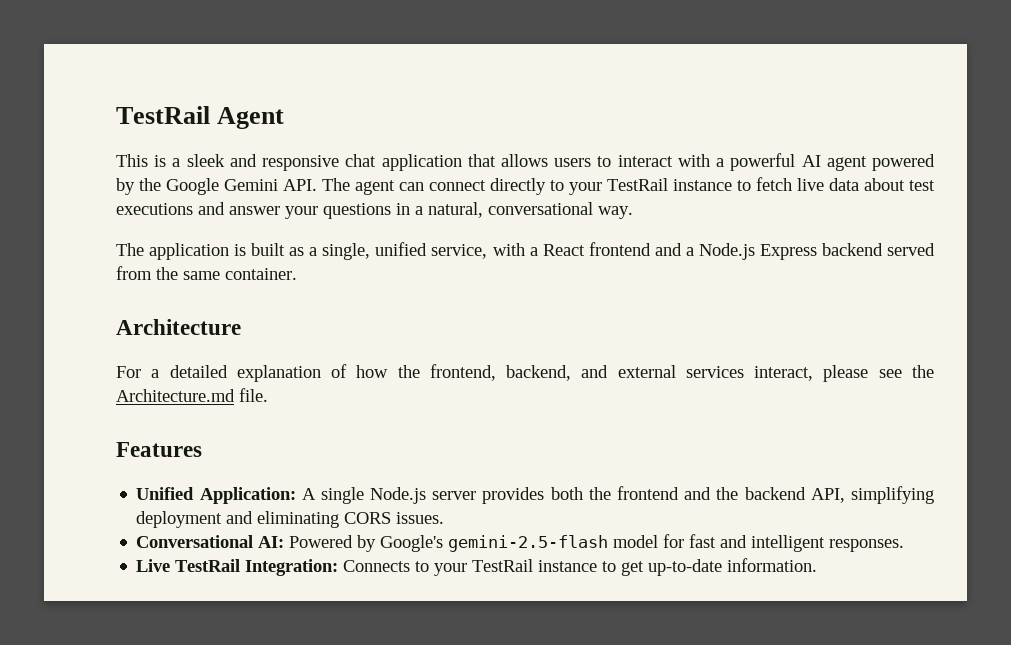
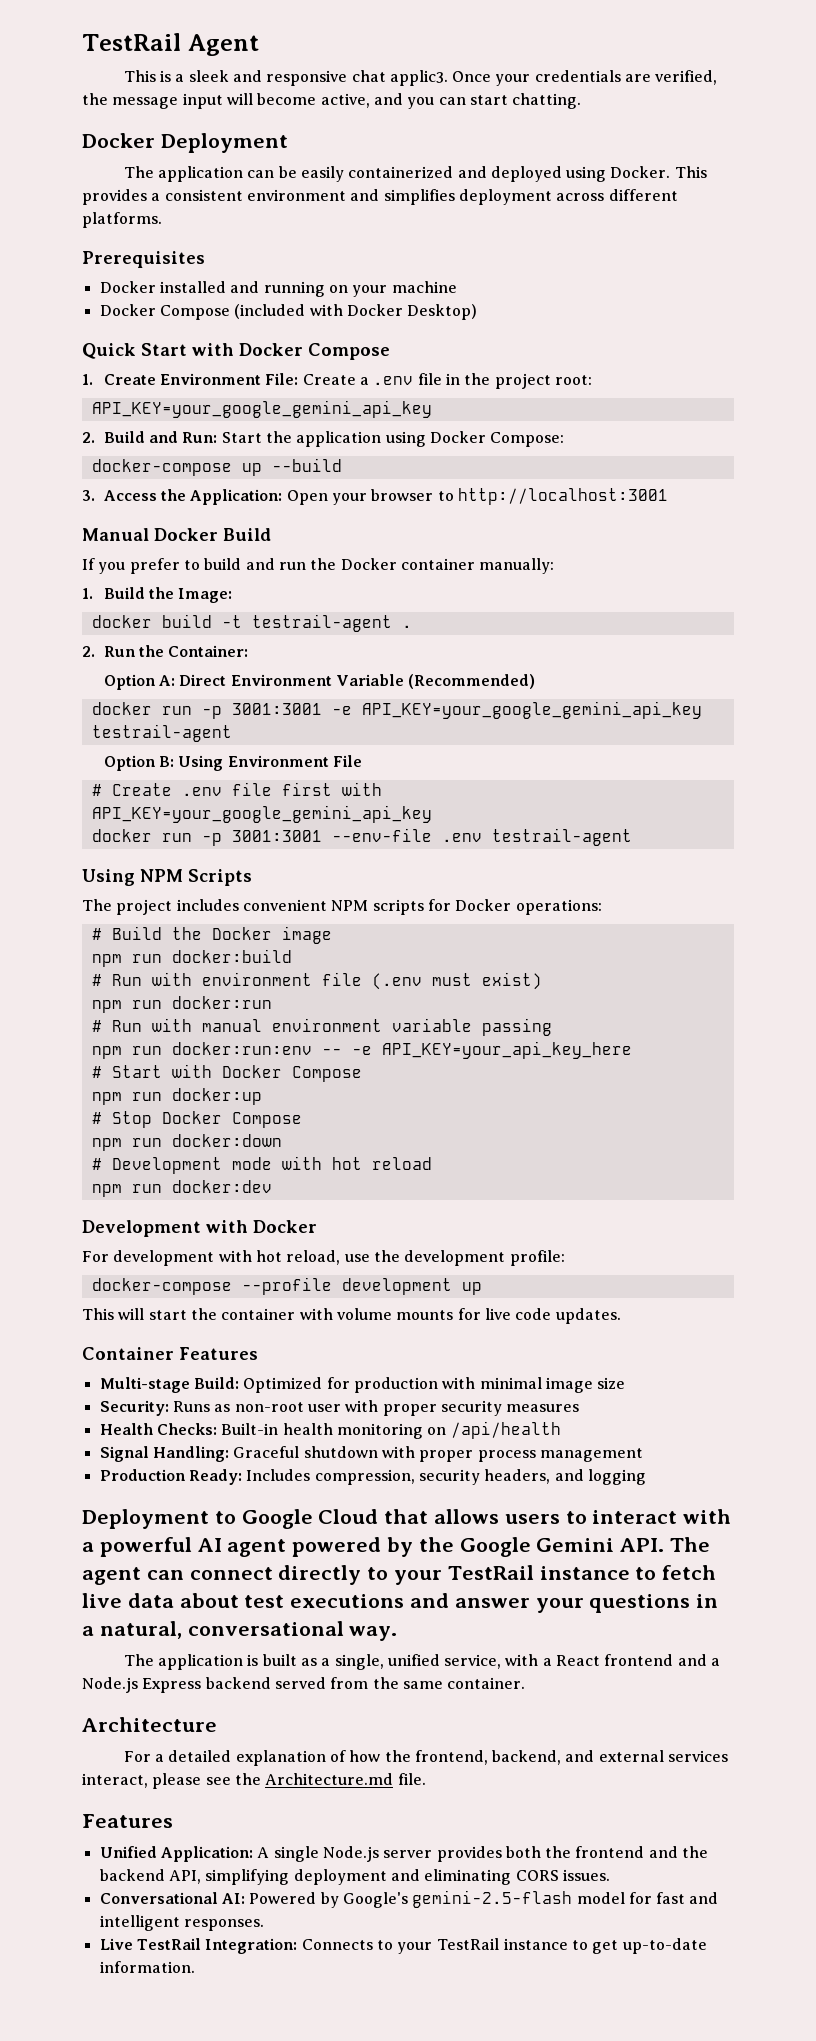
- This is a sleek and responsive chat application that allows users to interact with a powerful AI agent powered by the Google Gemini API. The agent can connect directly to your TestRail instance to fetch live data about test executions and answer your questions in a natural, conversational way.
+ This is a sleek and responsive chat applic3. Once your credentials are verified, the message input will become active, and you can start chatting.
+ Docker Deployment
+ The application can be easily containerized and deployed using Docker. This provides a consistent environment and simplifies deployment across different platforms.
+ Prerequisites
+ Docker installed and running on your machine
+ Docker Compose (included with Docker Desktop)
+ Quick Start with Docker Compose
+ 1. Create Environment File: Create a .env file in the project root:
+ API_KEY=your_google_gemini_api_key
+ 2. Build and Run: Start the application using Docker Compose:
+ docker-compose up --build
+ 3. Access the Application: Open your browser to http://localhost:3001
+ Manual Docker Build
+ If you prefer to build and run the Docker container manually:
+ 1. Build the Image:
+ docker build -t testrail-agent .
+ 2. Run the Container:
+ Option A: Direct Environment Variable (Recommended)
+ docker run -p 3001:3001 -e API_KEY=your_google_gemini_api_key testrail-agent
+ Option B: Using Environment File
+ # Create .env file first with API_KEY=your_google_gemini_api_key
+ docker run -p 3001:3001 --env-file .env testrail-agent
+ Using NPM Scripts
+ The project includes convenient NPM scripts for Docker operations:
+ # Build the Docker image
+ npm run docker:build
+ # Run with environment file (.env must exist)
+ npm run docker:run
+ # Run with manual environment variable passing
+ npm run docker:run:env -- -e API_KEY=your_api_key_here
+ # Start with Docker Compose
+ npm run docker:up
+ # Stop Docker Compose
+ npm run docker:down
+ # Development mode with hot reload
+ npm run docker:dev
+ Development with Docker
+ For development with hot reload, use the development profile:
+ docker-compose --profile development up
+ This will start the container with volume mounts for live code updates.
+ Container Features
+ Multi-stage Build: Optimized for production with minimal image size
+ Security: Runs as non-root user with proper security measures
+ Health Checks: Built-in health monitoring on /api/health
+ Signal Handling: Graceful shutdown with proper process management
+ Production Ready: Includes compression, security headers, and logging
+ Deployment to Google Cloud that allows users to interact with a powerful AI agent powered by the Google Gemini API. The agent can connect directly to your TestRail instance to fetch live data about test executions and answer your questions in a natural, conversational way.

